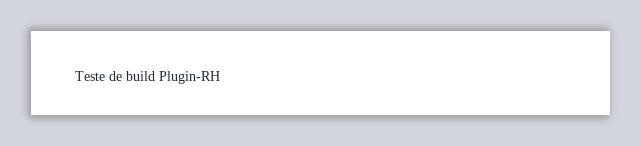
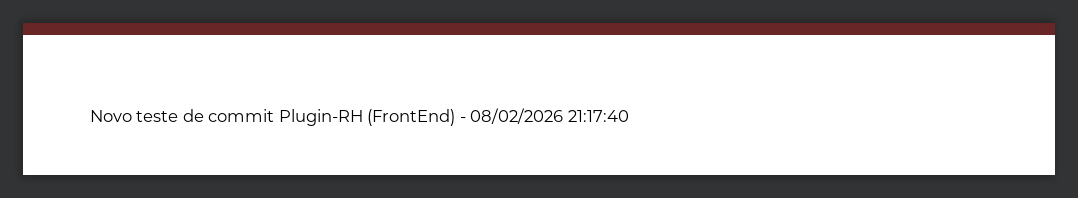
- Teste de build Plugin-RH
+ Novo teste de commit Plugin-RH (FrontEnd) - 08/02/2026 21:17:40

